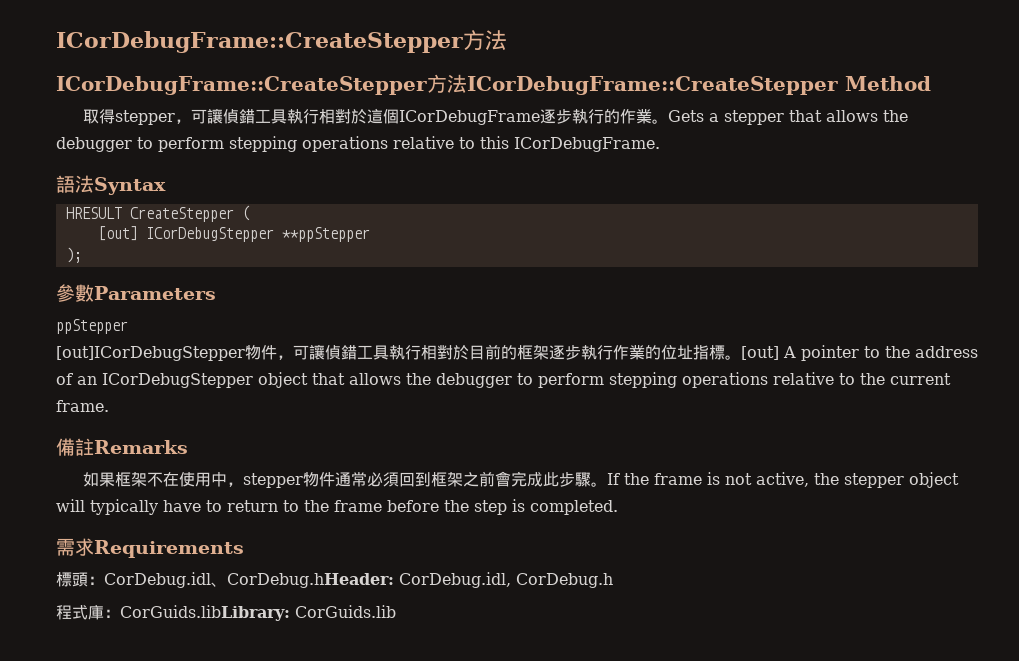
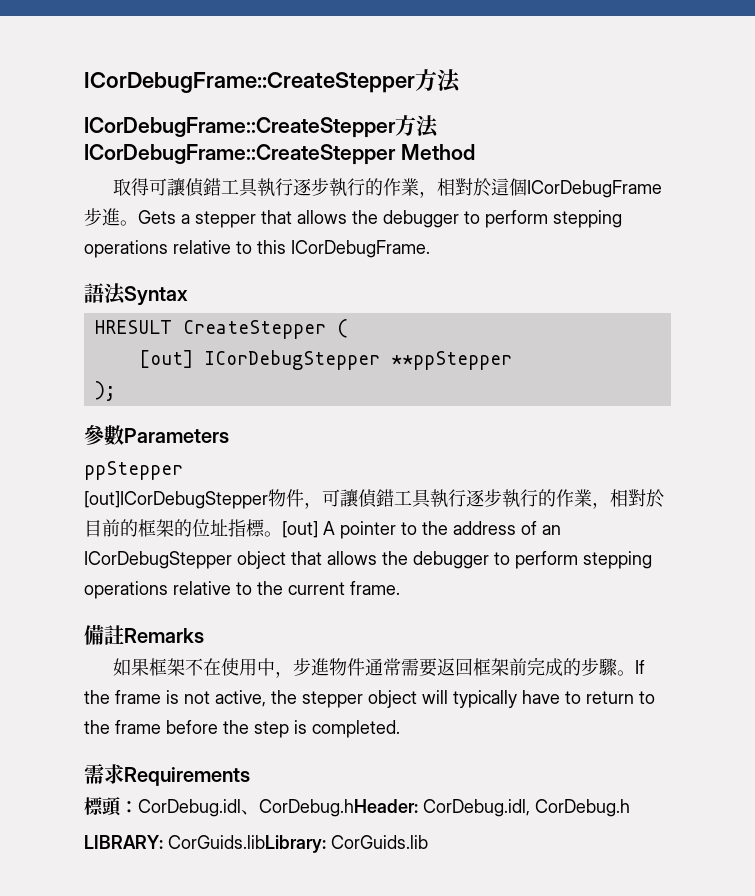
- 取得stepper，可讓偵錯工具執行相對於這個ICorDebugFrame逐步執行的作業。
+ 取得可讓偵錯工具執行逐步執行的作業，相對於這個ICorDebugFrame步進。
- [out]ICorDebugStepper物件，可讓偵錯工具執行相對於目前的框架逐步執行作業的位址指標。
+ [out]ICorDebugStepper物件，可讓偵錯工具執行逐步執行的作業，相對於目前的框架的位址指標。
- 如果框架不在使用中，stepper物件通常必須回到框架之前會完成此步驟。
+ 如果框架不在使用中，步進物件通常需要返回框架前完成的步驟。
- 程式庫：CorGuids.libLibrary: CorGuids.lib
+ LIBRARY: CorGuids.libLibrary: CorGuids.lib

